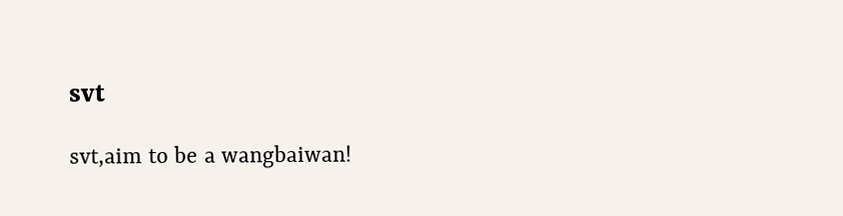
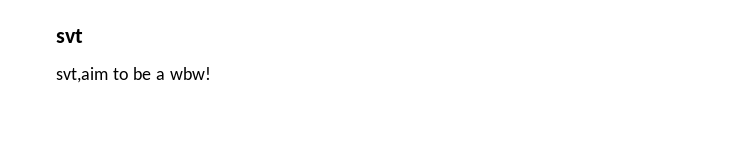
- svt,aim to be a wangbaiwan!
+ svt,aim to be a wbw!

